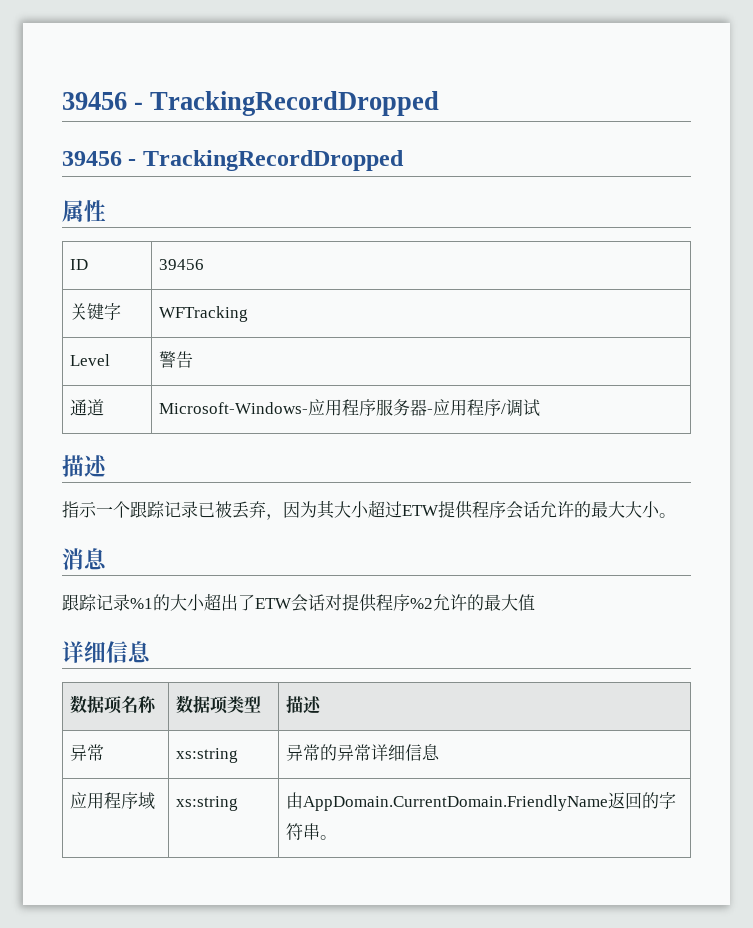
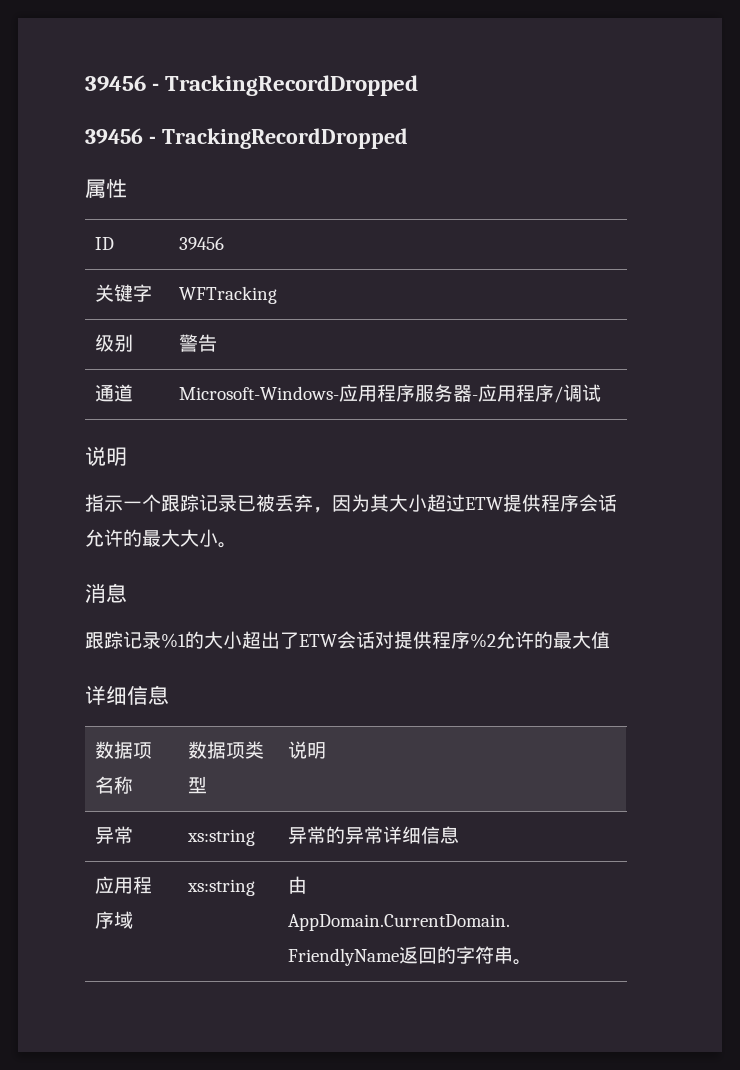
- Level | 警告
+ 级别 | 警告
  通道 | Microsoft-Windows-应用程序服务器-应用程序/调试
- 描述
+ 说明
- 数据项名称 | 数据项类型 | 描述
+ 数据项名称 | 数据项类型 | 说明

